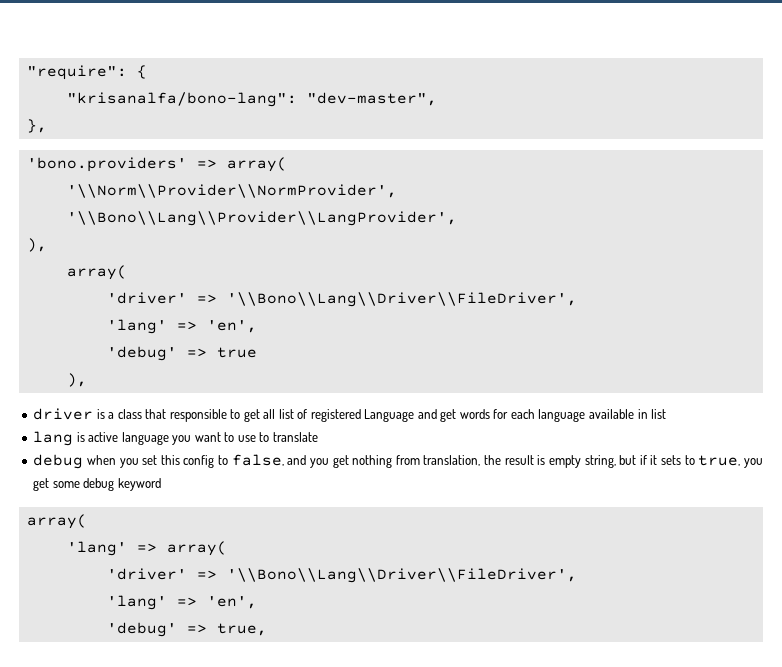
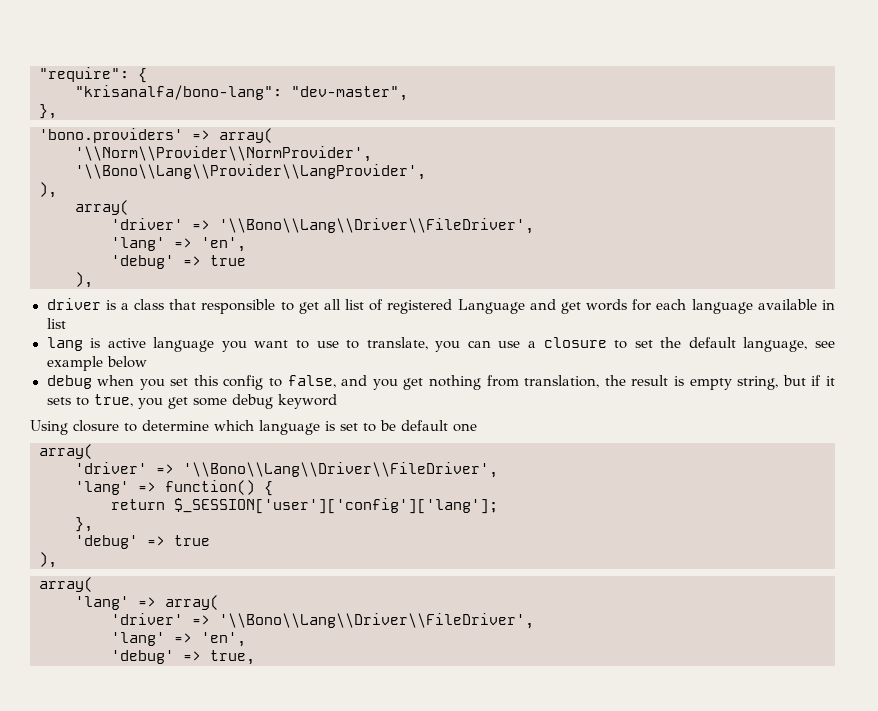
- lang is active language you want to use to translate
+ lang is active language you want to use to translate, you can use a closure to set the default language, see example below
+ Using closure to determine which language is set to be default one
+ array(
+ 'driver' => '\\Bono\\Lang\\Driver\\FileDriver',
+ 'lang' => function() {
+ return $_SESSION['user']['config']['lang'];
+ },
+ 'debug' => true
+ ),

